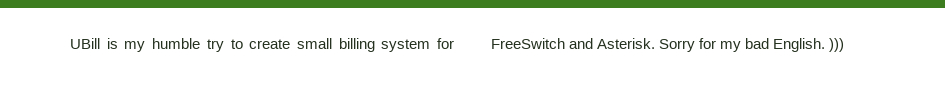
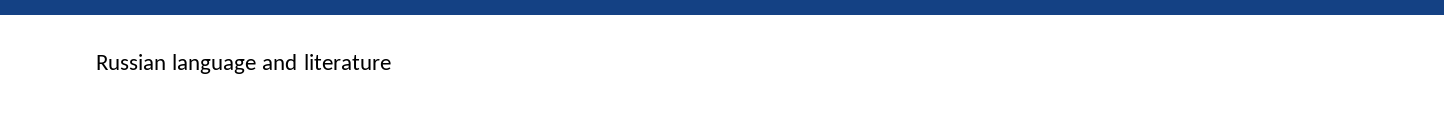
- UBill is my humble try to create small billing system for FreeSwitch and Asterisk. Sorry for my bad English. )))
+ Russian language and literature

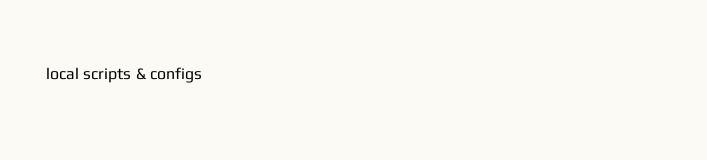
- Russian language and literature
+ local scripts & configs

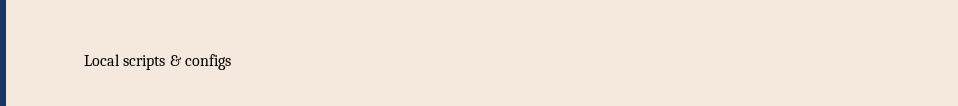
- local scripts & configs
+ Local scripts & configs

